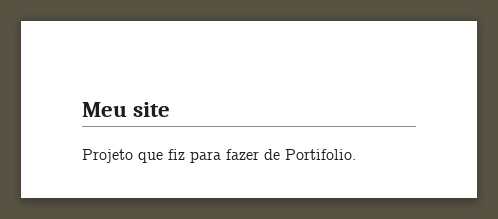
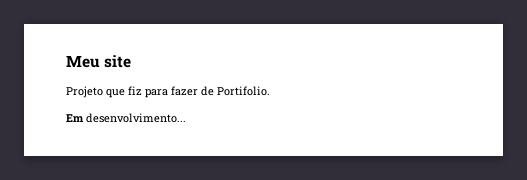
+ Em desenvolvimento...

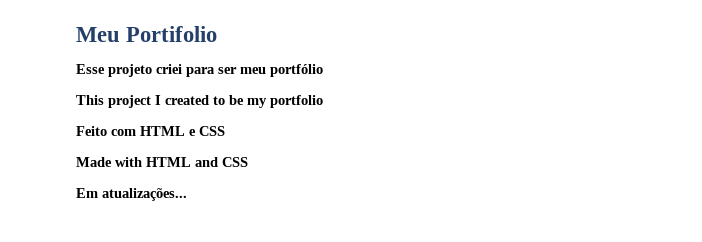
- Meu site
- Projeto que fiz para fazer de Portifolio.
+ Meu Portifolio
+ Esse projeto criei para ser meu portfólio
+ This project I created to be my portfolio
+ Feito com HTML e CSS
+ Made with HTML and CSS
- Em desenvolvimento...
+ Em atualizações...

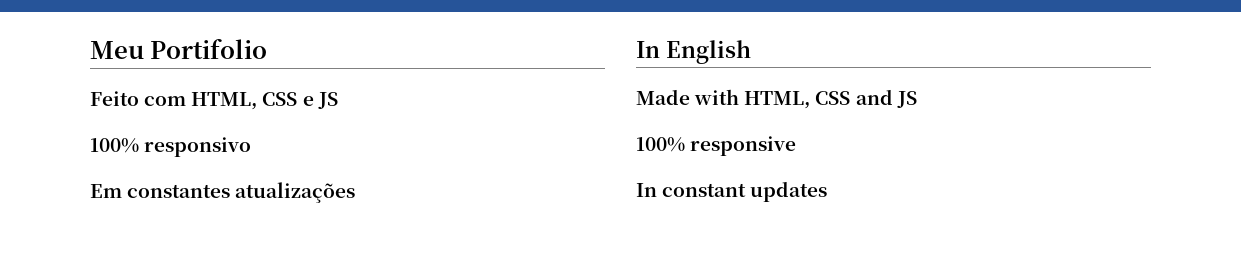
- Esse projeto criei para ser meu portfólio
- This project I created to be my portfolio
- Feito com HTML e CSS
- Made with HTML and CSS
- Em atualizações...
+ Feito com HTML, CSS e JS
+ 100% responsivo
+ Em constantes atualizações
+ In English
+ Made with HTML, CSS and JS
+ 100% responsive
+ In constant updates

